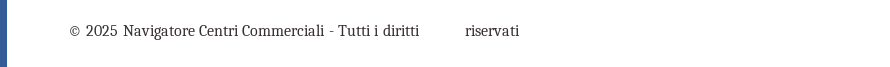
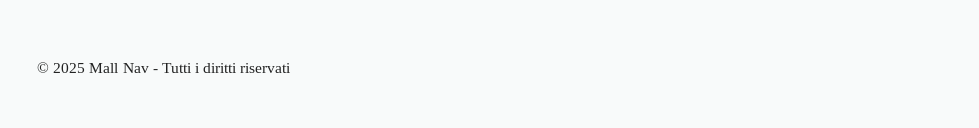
- © 2025 Navigatore Centri Commerciali - Tutti i diritti riservati
+ © 2025 Mall Nav - Tutti i diritti riservati

